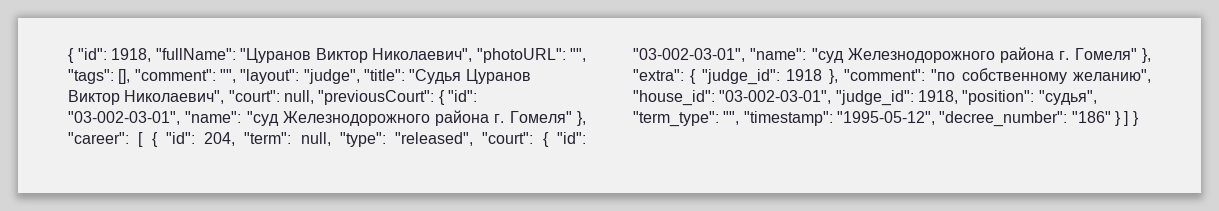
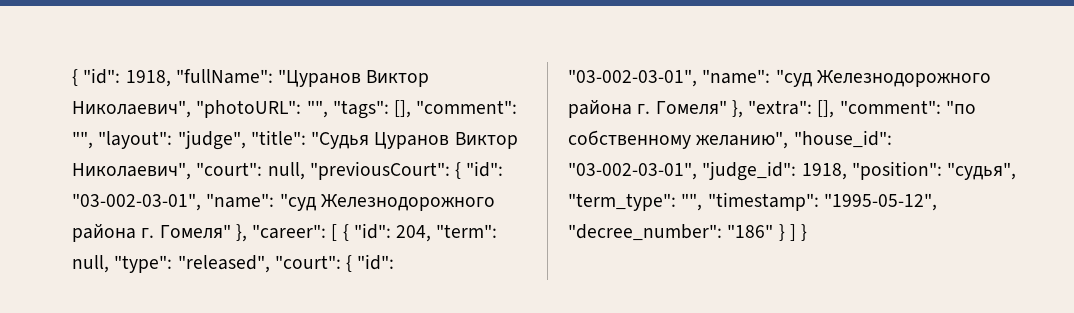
- "суд Железнодорожного района г. Гомеля" }, "extra": { "judge_id": 1918 }, "comment":
+ "суд Железнодорожного района г. Гомеля" }, "extra": [], "comment":

